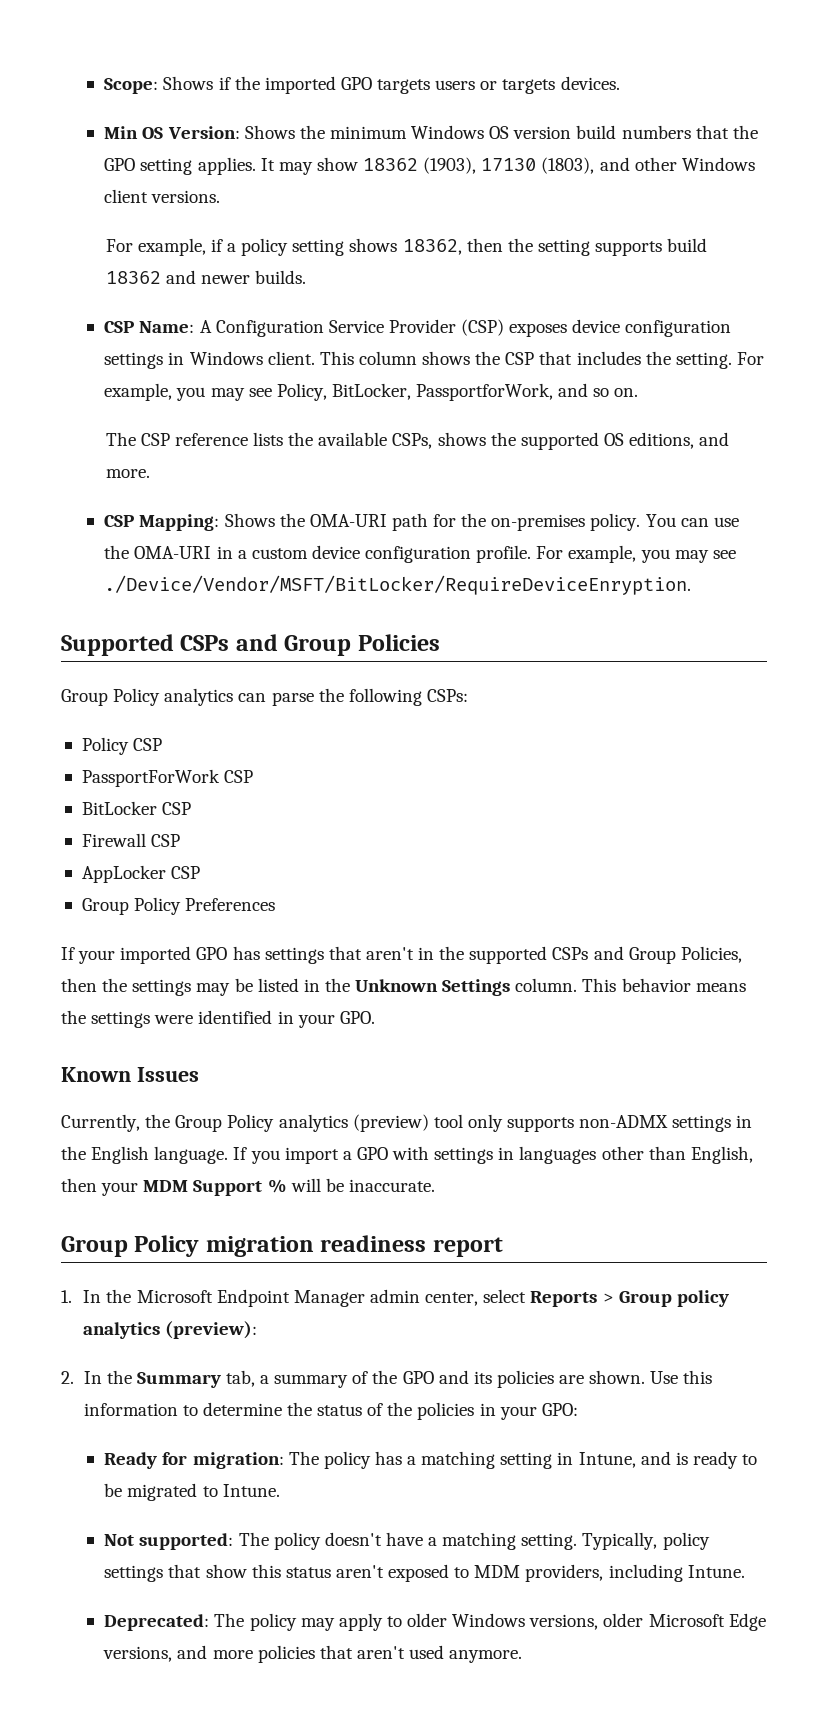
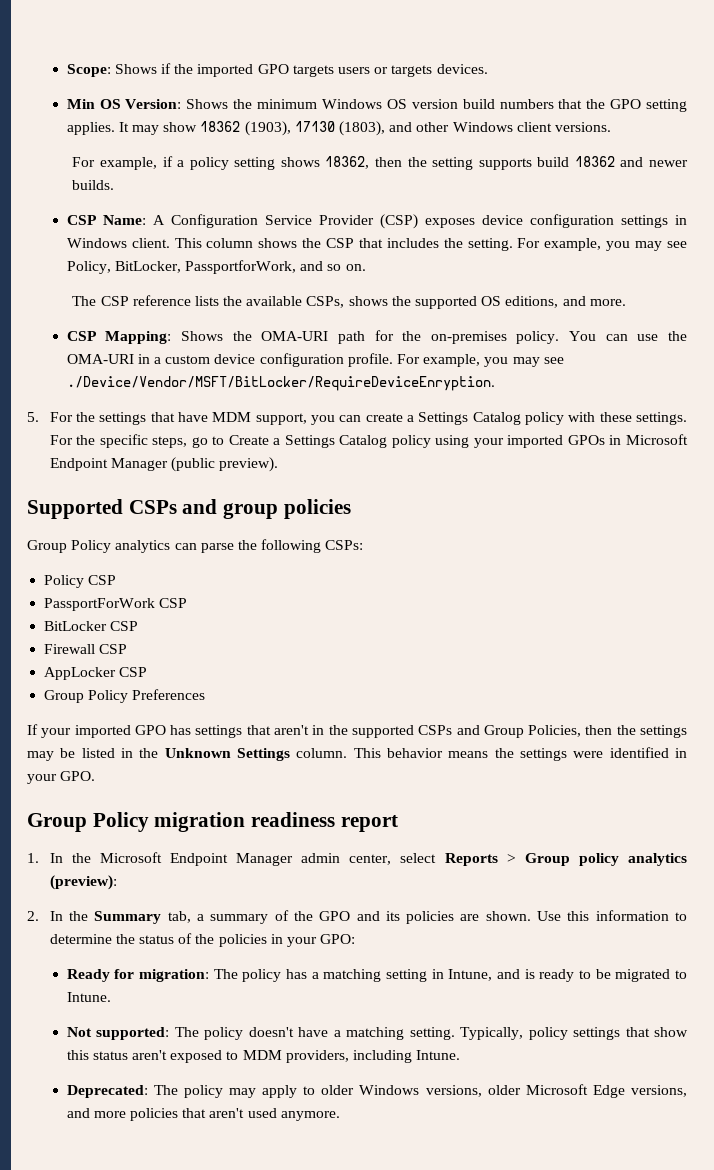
+ 5. For the settings that have MDM support, you can create a Settings Catalog policy with these settings. For the specific steps, go to Create a Settings Catalog policy using your imported GPOs in Microsoft Endpoint Manager (public preview).
- Supported CSPs and Group Policies
+ Supported CSPs and group policies
- Known Issues
- Currently, the Group Policy analytics (preview) tool only supports non-ADMX settings in the English language. If you import a GPO with settings in languages other than English, then your MDM Support % will be inaccurate.

